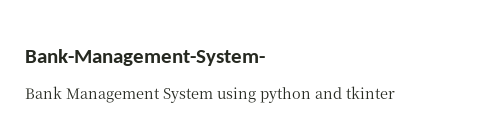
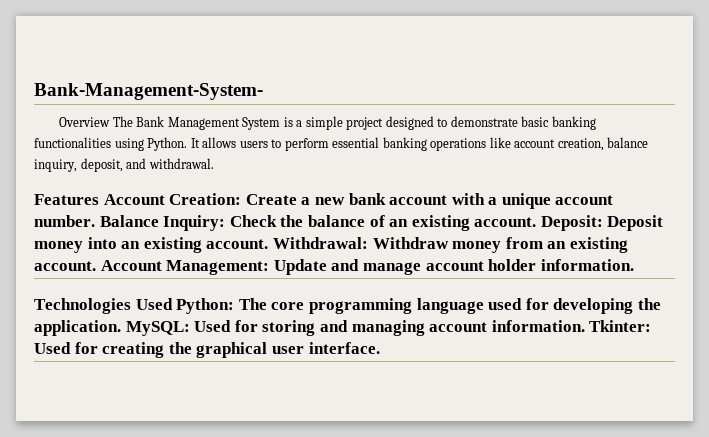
- Bank Management System using python and tkinter
+ Overview The Bank Management System is a simple project designed to demonstrate basic banking functionalities using Python. It allows users to perform essential banking operations like account creation, balance inquiry, deposit, and withdrawal.
+ Features Account Creation: Create a new bank account with a unique account number. Balance Inquiry: Check the balance of an existing account. Deposit: Deposit money into an existing account. Withdrawal: Withdraw money from an existing account. Account Management: Update and manage account holder information.
+ Technologies Used Python: The core programming language used for developing the application. MySQL: Used for storing and managing account information. Tkinter: Used for creating the graphical user interface.

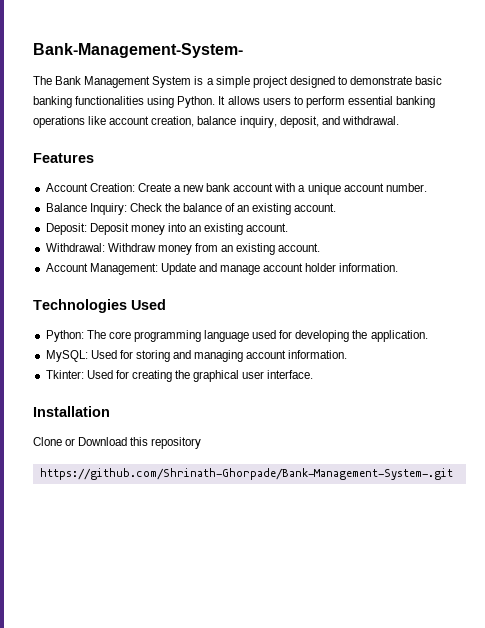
- Overview The Bank Management System is a simple project designed to demonstrate basic banking functionalities using Python.
+ The Bank Management System is a simple project designed to demonstrate basic banking functionalities using Python.
- Features Account Creation: Create a new bank account with a unique account number. Balance Inquiry: Check the balance of an existing account. Deposit: Deposit money into an existing account. Withdrawal: Withdraw money from an existing account. Account Management: Update and manage account holder information.
+ Features
+ Account Creation: Create a new bank account with a unique account number.
+ Balance Inquiry: Check the balance of an existing account.
+ Deposit: Deposit money into an existing account.
+ Withdrawal: Withdraw money from an existing account.
+ Account Management: Update and manage account holder information.
- Technologies Used Python: The core programming language used for developing the application. MySQL: Used for storing and managing account information. Tkinter: Used for creating the graphical user interface.
+ Technologies Used
+ Python: The core programming language used for developing the application.
+ MySQL: Used for storing and managing account information.
+ Tkinter: Used for creating the graphical user interface.
+ Installation
+ Clone or Download this repository
+ https://github.com/Shrinath-Ghorpade/Bank-Management-System-.git

